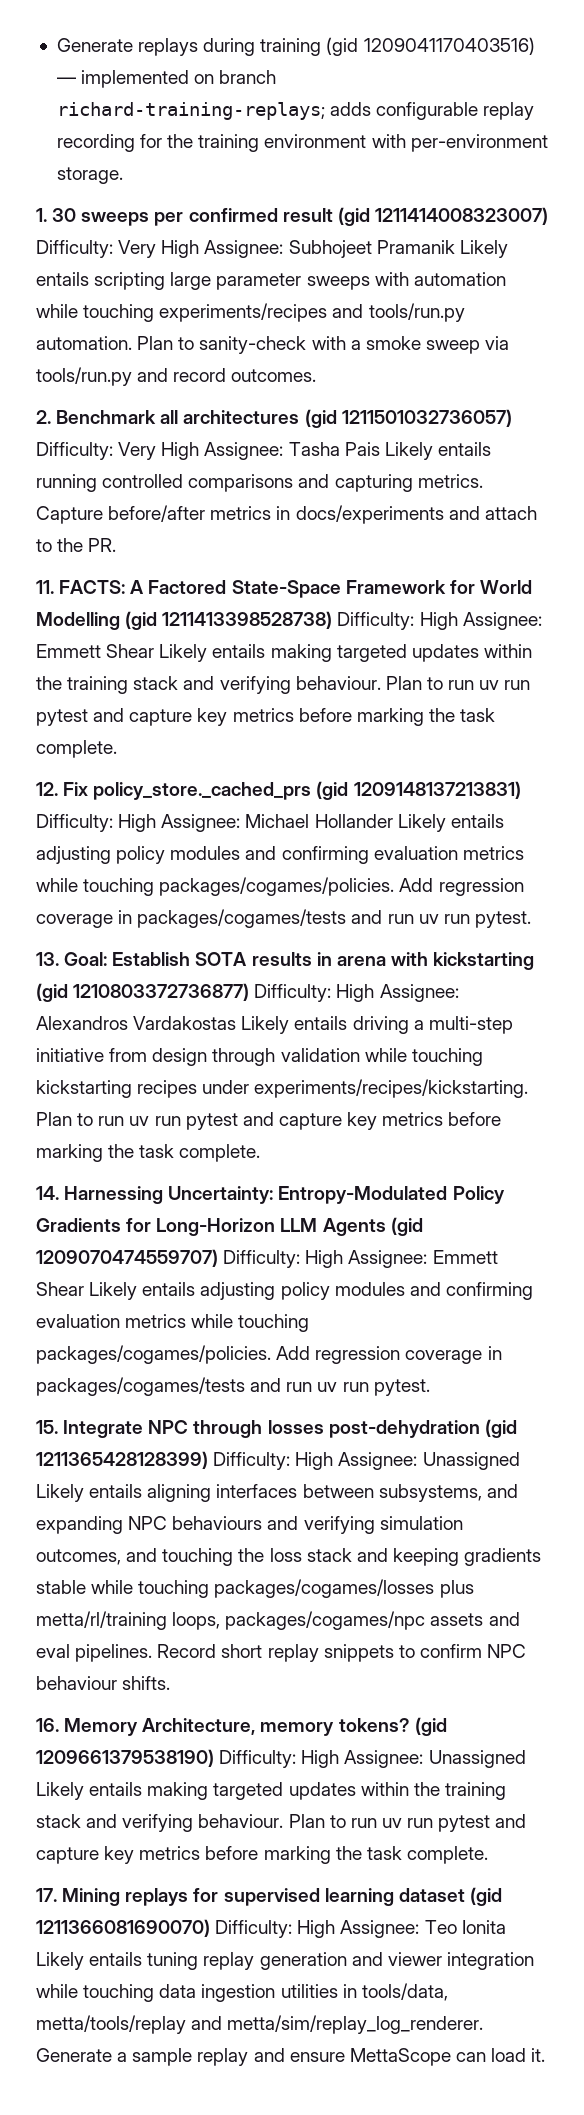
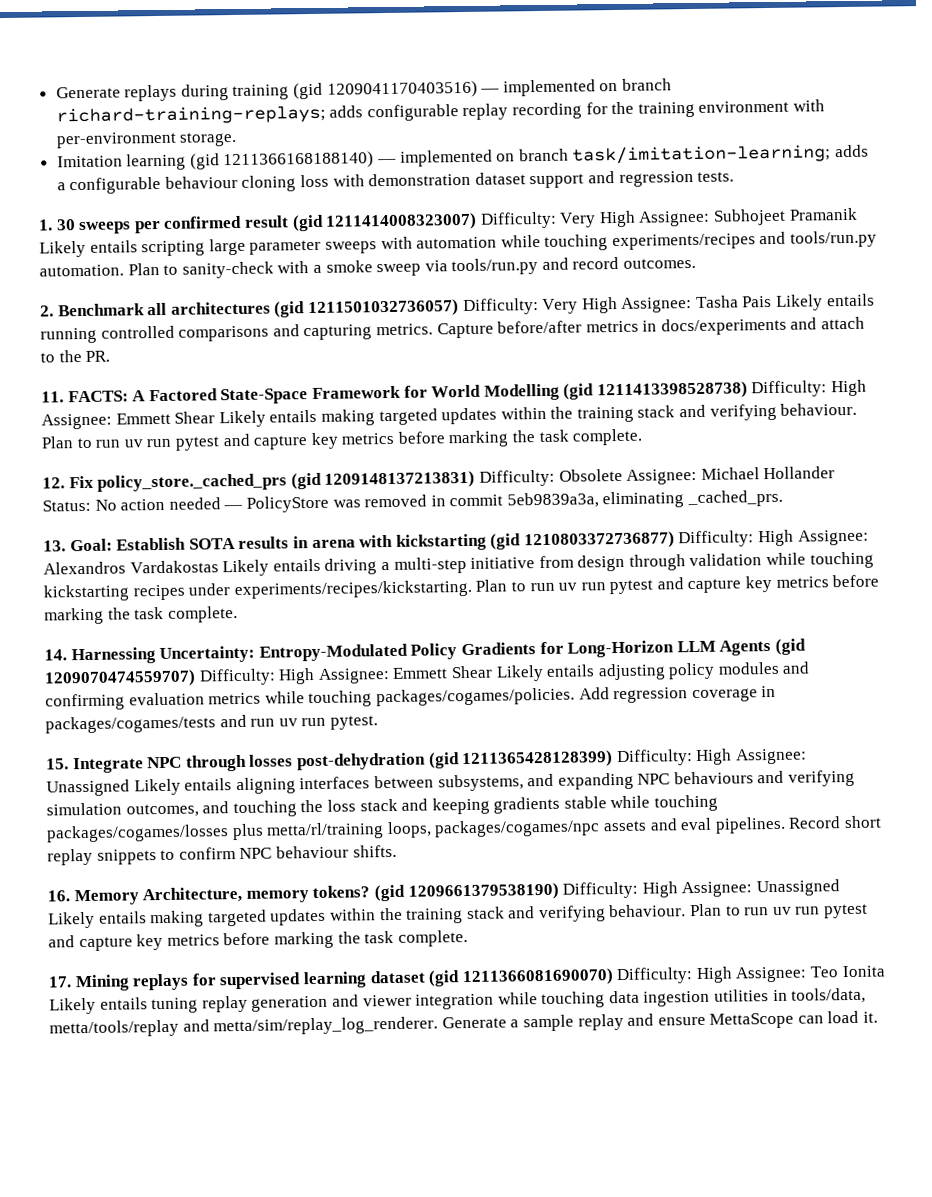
+ Imitation learning (gid 1211366168188140) — implemented on branch task/imitation-learning; adds a configurable behaviour cloning loss with demonstration dataset support and regression tests.
- 12. Fix policy_store._cached_prs (gid 1209148137213831) Difficulty: High Assignee: Michael Hollander Likely entails adjusting policy modules and confirming evaluation metrics while touching packages/cogames/policies. Add regression coverage in packages/cogames/tests and run uv run pytest.
+ 12. Fix policy_store._cached_prs (gid 1209148137213831) Difficulty: Obsolete Assignee: Michael Hollander Status: No action needed — PolicyStore was removed in commit 5eb9839a3a, eliminating _cached_prs.

